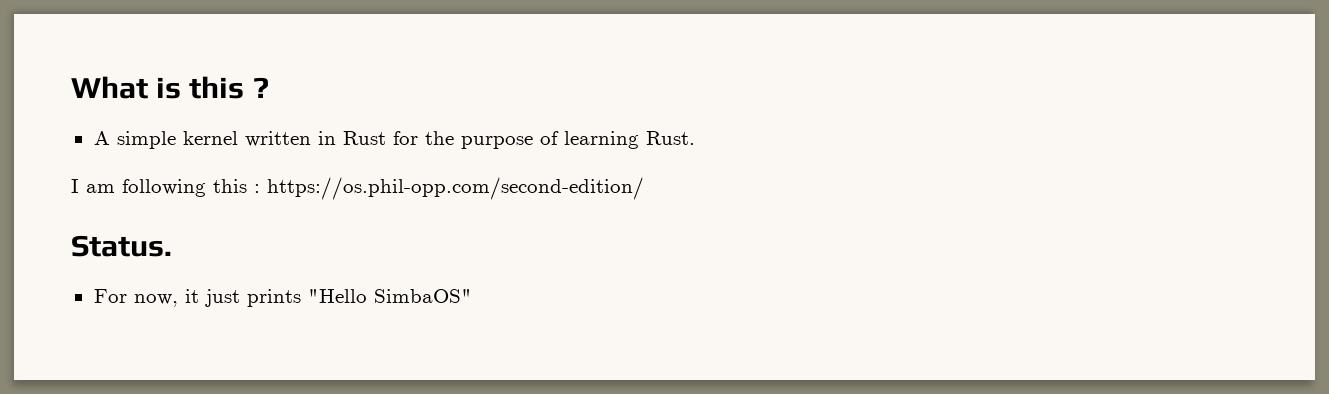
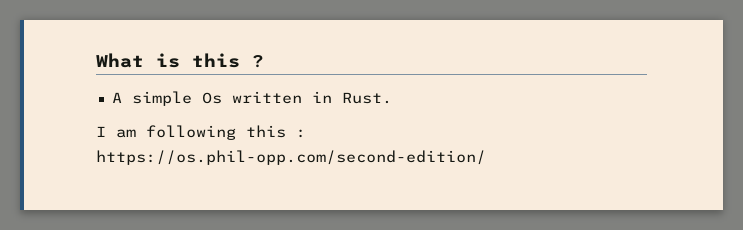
- A simple kernel written in Rust for the purpose of learning Rust.
+ A simple Os written in Rust.
- Status.
- For now, it just prints "Hello SimbaOS"

